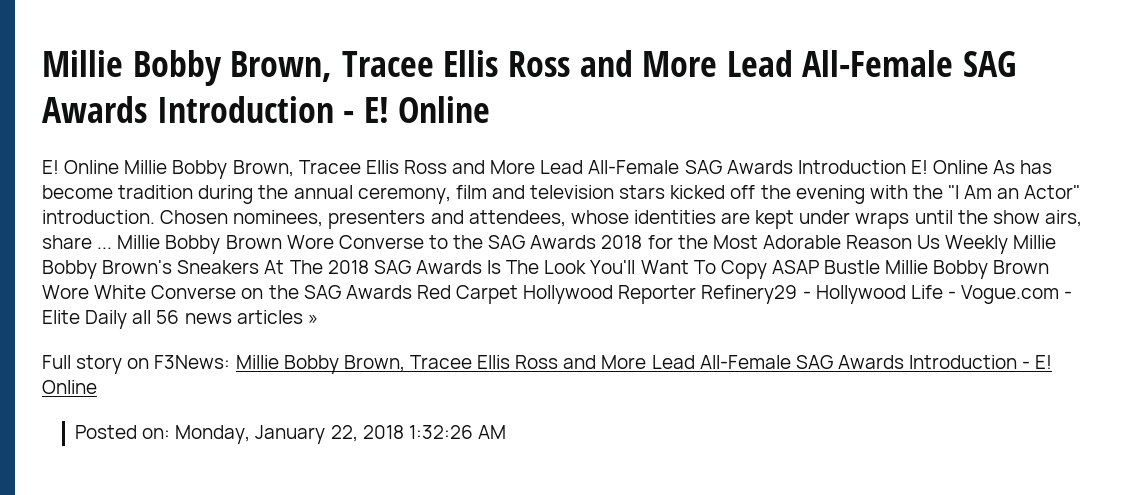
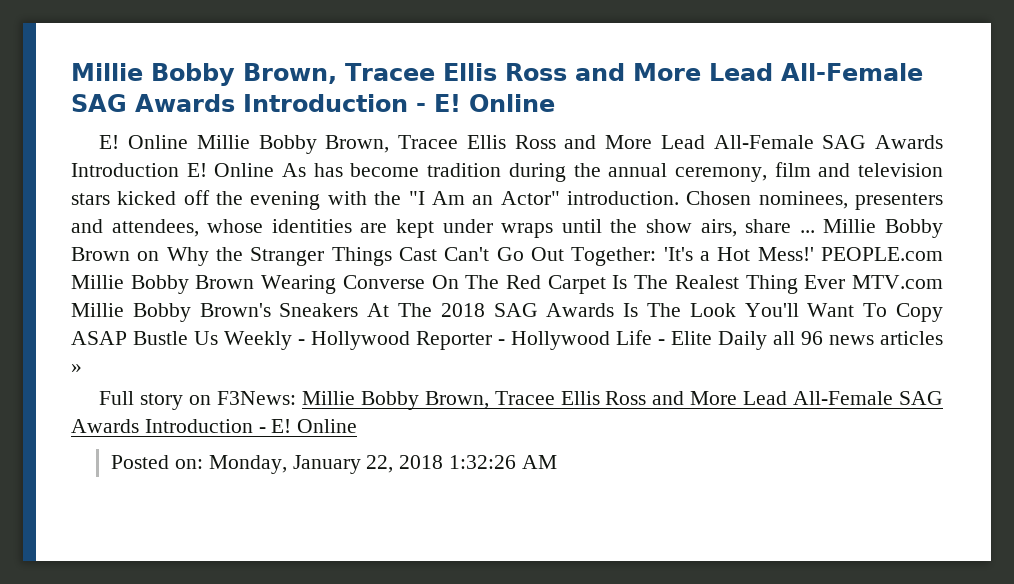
- Millie Bobby Brown Wore Converse to the SAG Awards 2018 for the Most Adorable Reason Us Weekly Millie Bobby Brown's Sneakers At The 2018 SAG Awards Is The Look You'll Want To Copy ASAP Bustle Millie Bobby Brown Wore White Converse on the SAG Awards Red Carpet Hollywood Reporter Refinery29 - Hollywood Life - Vogue.com - Elite Daily all 56 news articles »
+ Millie Bobby Brown on Why the Stranger Things Cast Can't Go Out Together: 'It's a Hot Mess!' PEOPLE.com Millie Bobby Brown Wearing Converse On The Red Carpet Is The Realest Thing Ever MTV.com Millie Bobby Brown's Sneakers At The 2018 SAG Awards Is The Look You'll Want To Copy ASAP Bustle Us Weekly - Hollywood Reporter - Hollywood Life - Elite Daily all 96 news articles »

